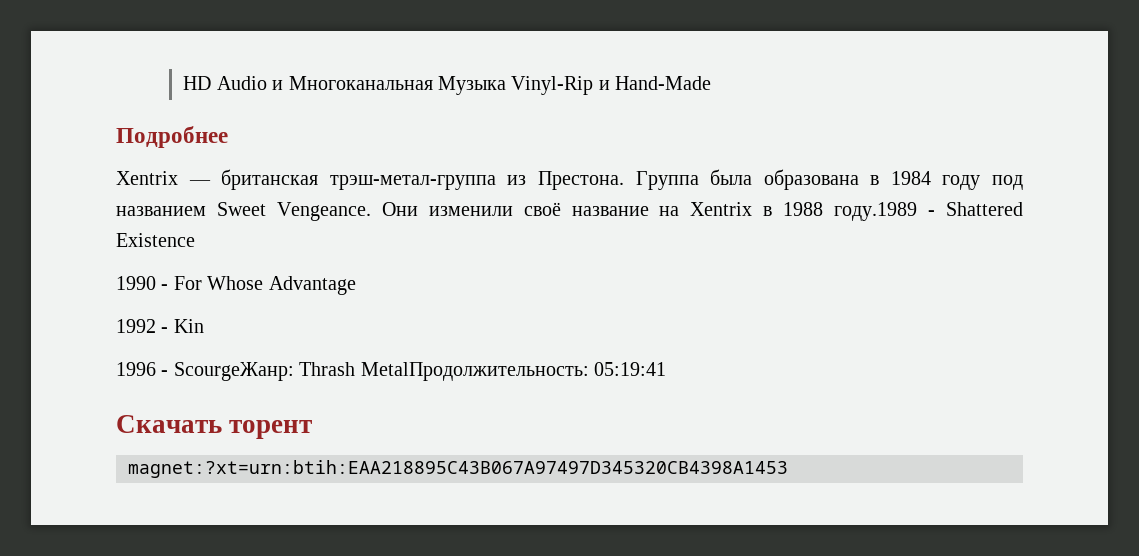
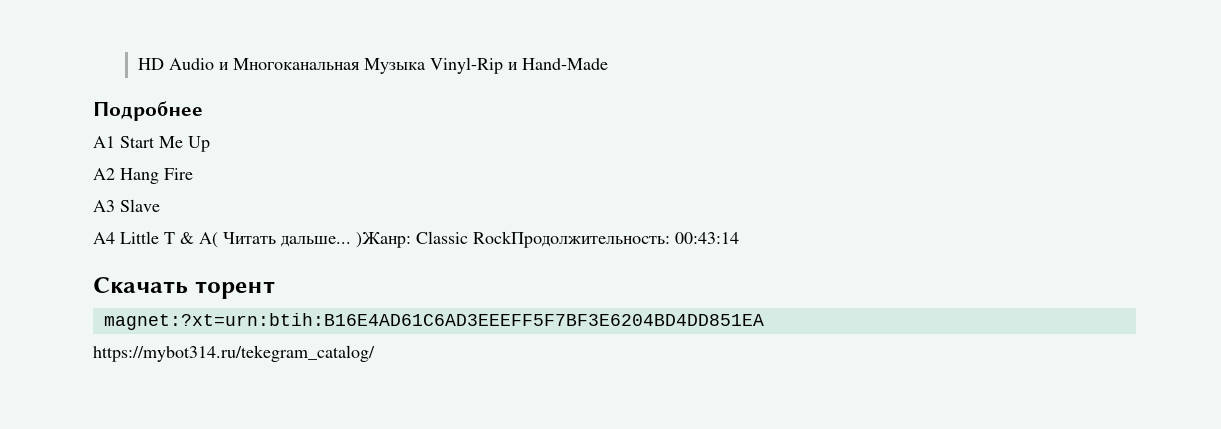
- Xentrix — британская трэш-метал-группа из Престона. Группа была образована в 1984 году под названием Sweet Vengeance. Они изменили своё название на Xentrix в 1988 году.1989 - Shattered Existence
- 1990 - For Whose Advantage
- 1992 - Kin
- 1996 - ScourgeЖанр: Thrash MetalПродолжительность: 05:19:41
+ A1 Start Me Up
+ A2 Hang Fire
+ A3 Slave
+ A4 Little T & A( Читать дальше... )Жанр: Classic RockПродолжительность: 00:43:14
- magnet:?xt=urn:btih:EAA218895C43B067A97497D345320CB4398A1453
+ magnet:?xt=urn:btih:B16E4AD61C6AD3EEEFF5F7BF3E6204BD4DD851EA
+ https://mybot314.ru/tekegram_catalog/

